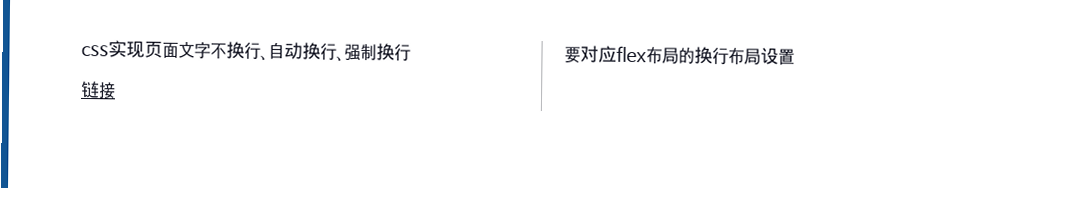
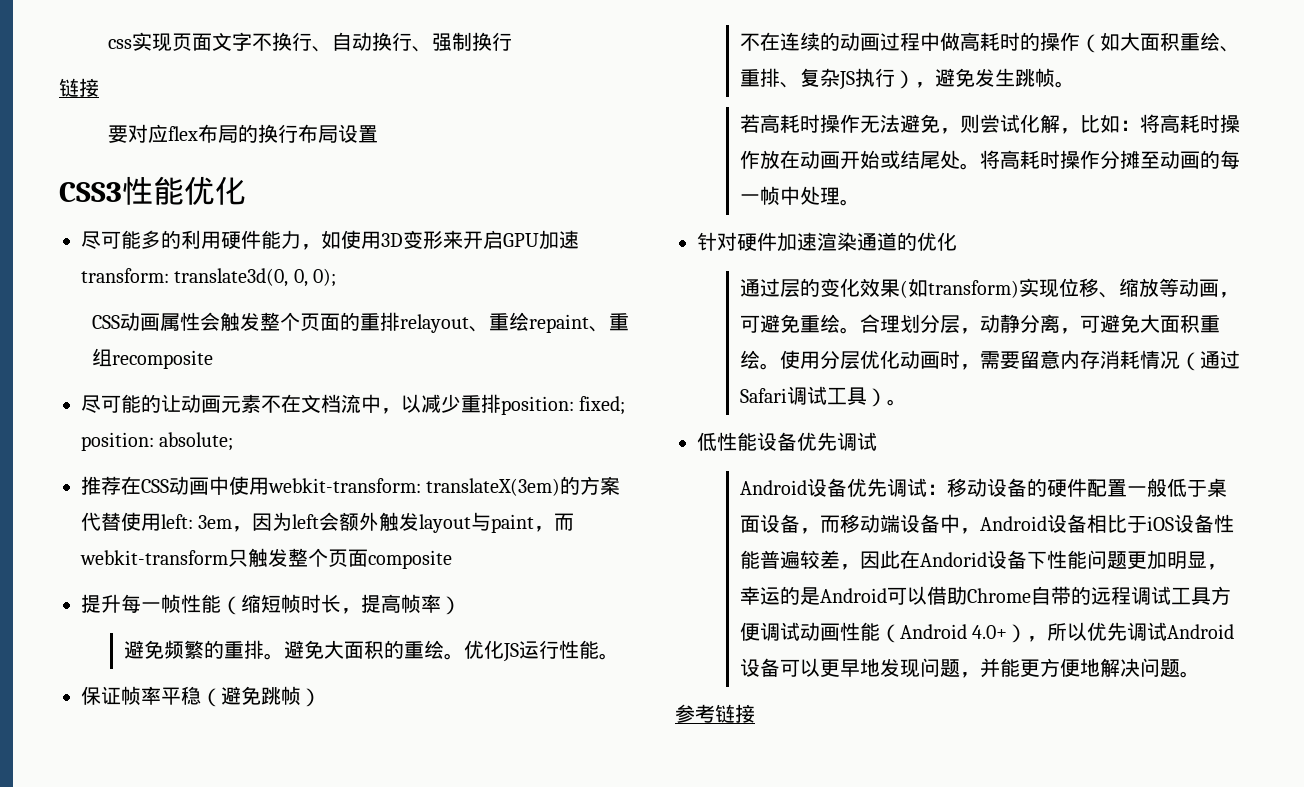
+ CSS3性能优化
+ 尽可能多的利用硬件能力，如使用3D变形来开启GPU加速transform: translate3d(0, 0, 0);
+ CSS动画属性会触发整个页面的重排relayout、重绘repaint、重组recomposite
+ 尽可能的让动画元素不在文档流中，以减少重排position: fixed; position: absolute;
+ 推荐在CSS动画中使用webkit-transform: translateX(3em)的方案代替使用left: 3em，因为left会额外触发layout与paint，而webkit-transform只触发整个页面composite
+ 提升每一帧性能（缩短帧时长，提高帧率）
+ 避免频繁的重排。避免大面积的重绘。优化JS运行性能。
+ 保证帧率平稳（避免跳帧）
+ 不在连续的动画过程中做高耗时的操作（如大面积重绘、重排、复杂JS执行），避免发生跳帧。
+ 若高耗时操作无法避免，则尝试化解，比如：将高耗时操作放在动画开始或结尾处。将高耗时操作分摊至动画的每一帧中处理。
+ 针对硬件加速渲染通道的优化
+ 通过层的变化效果(如transform)实现位移、缩放等动画，可避免重绘。合理划分层，动静分离，可避免大面积重绘。使用分层优化动画时，需要留意内存消耗情况（通过Safari调试工具）。
+ 低性能设备优先调试
+ Android设备优先调试：移动设备的硬件配置一般低于桌面设备，而移动端设备中，Android设备相比于iOS设备性能普遍较差，因此在Andorid设备下性能问题更加明显，幸运的是Android可以借助Chrome自带的远程调试工具方便调试动画性能（Android 4.0+），所以优先调试Android设备可以更早地发现问题，并能更方便地解决问题。
+ 参考链接

